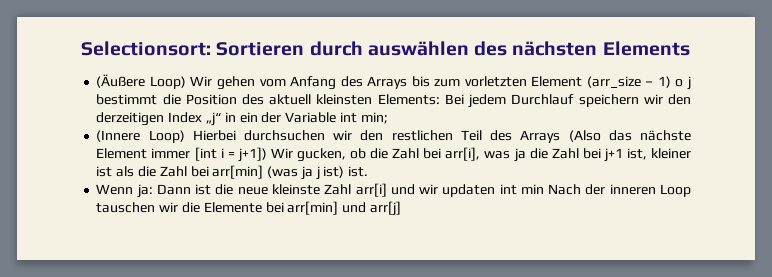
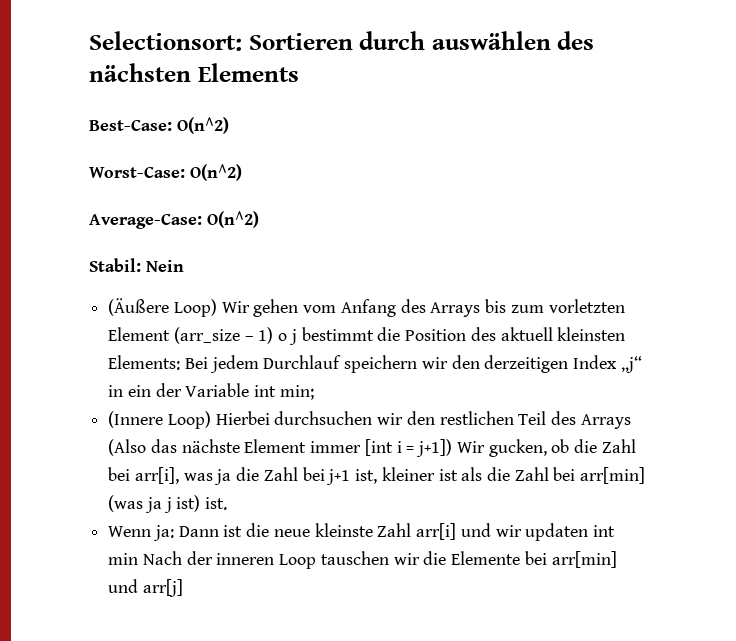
+ Best-Case: O(n^2)
+ Worst-Case: O(n^2)
+ Average-Case: O(n^2)
+ Stabil: Nein

